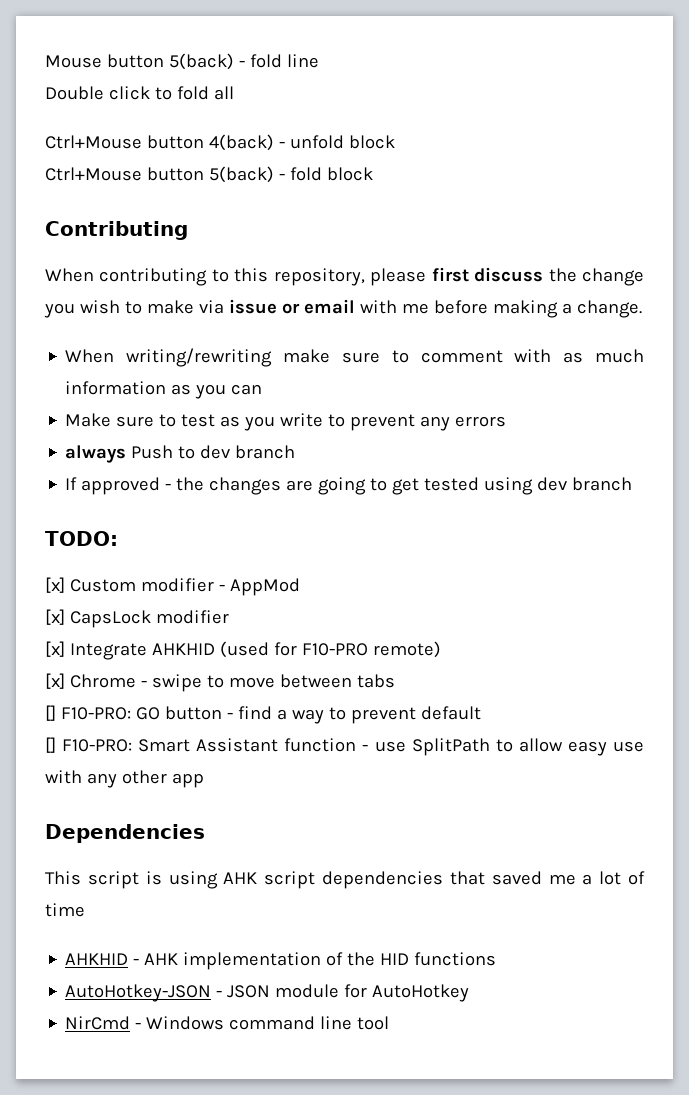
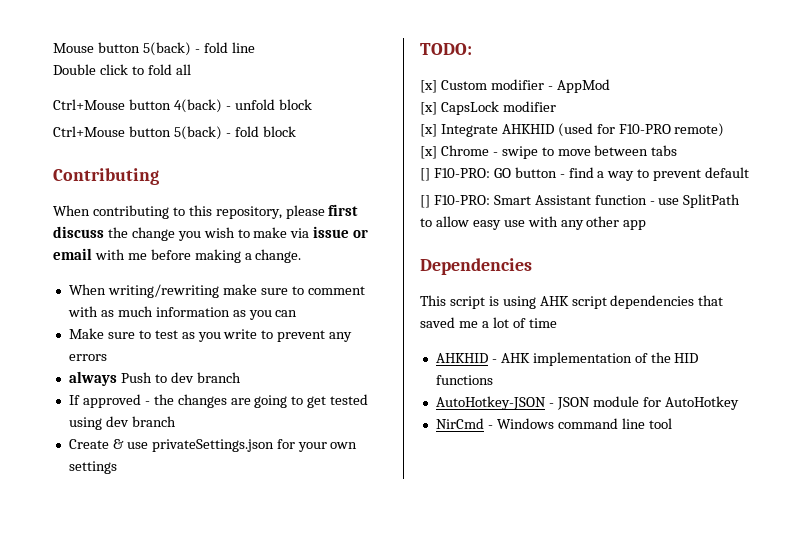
+ Create & use privateSettings.json for your own settings

